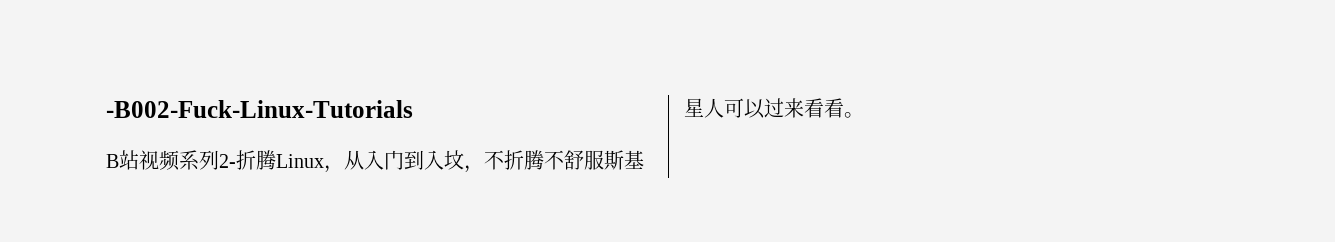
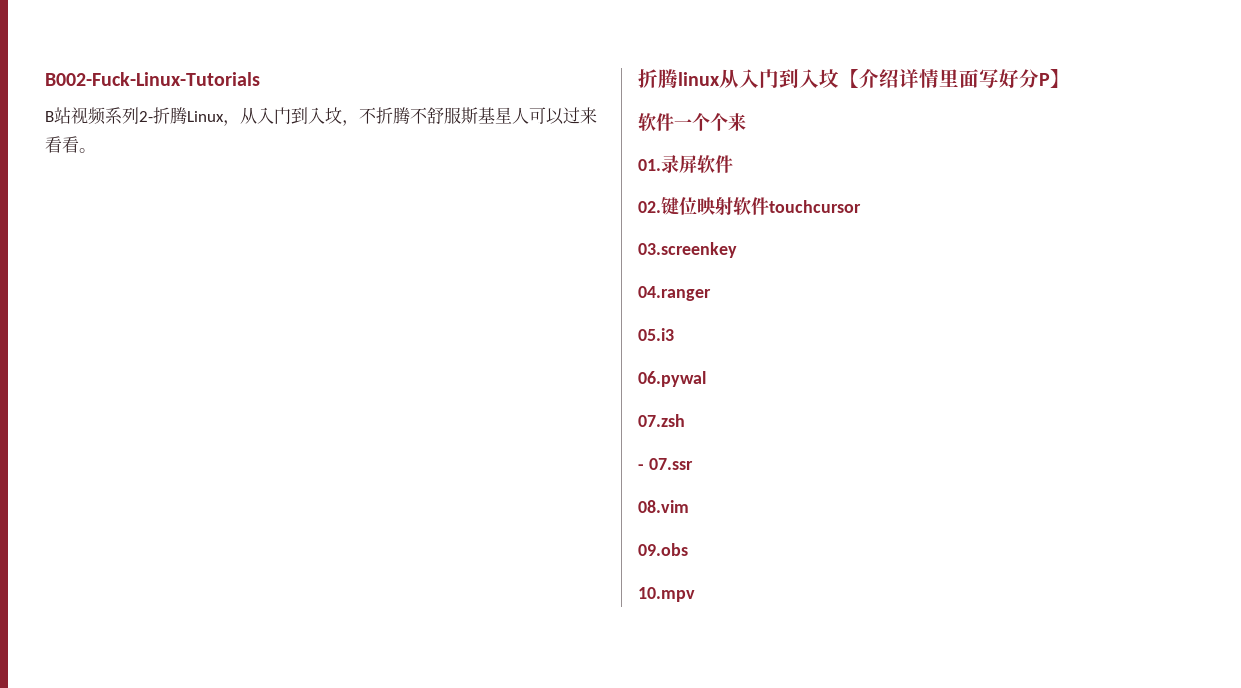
- -B002-Fuck-Linux-Tutorials
+ B002-Fuck-Linux-Tutorials
+ 折腾linux从入门到入坟【介绍详情里面写好分P】
+ 软件一个个来
+ 01.录屏软件
+ 02.键位映射软件touchcursor
+ 03.screenkey
+ 04.ranger
+ 05.i3
+ 06.pywal
+ 07.zsh
+ - 07.ssr
+ 08.vim
+ 09.obs
+ 10.mpv

